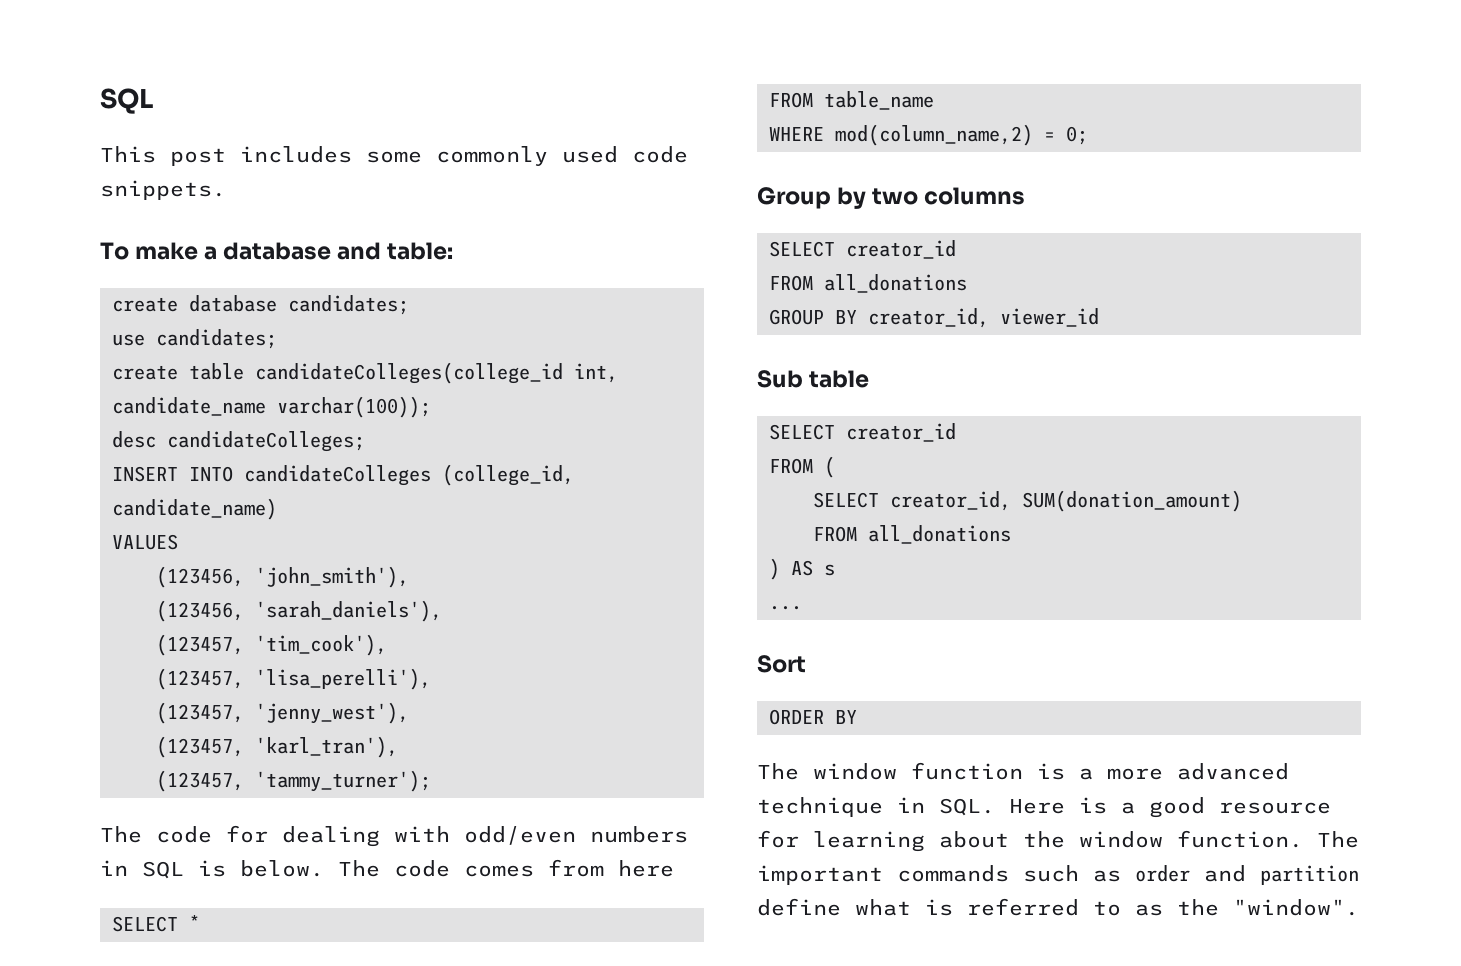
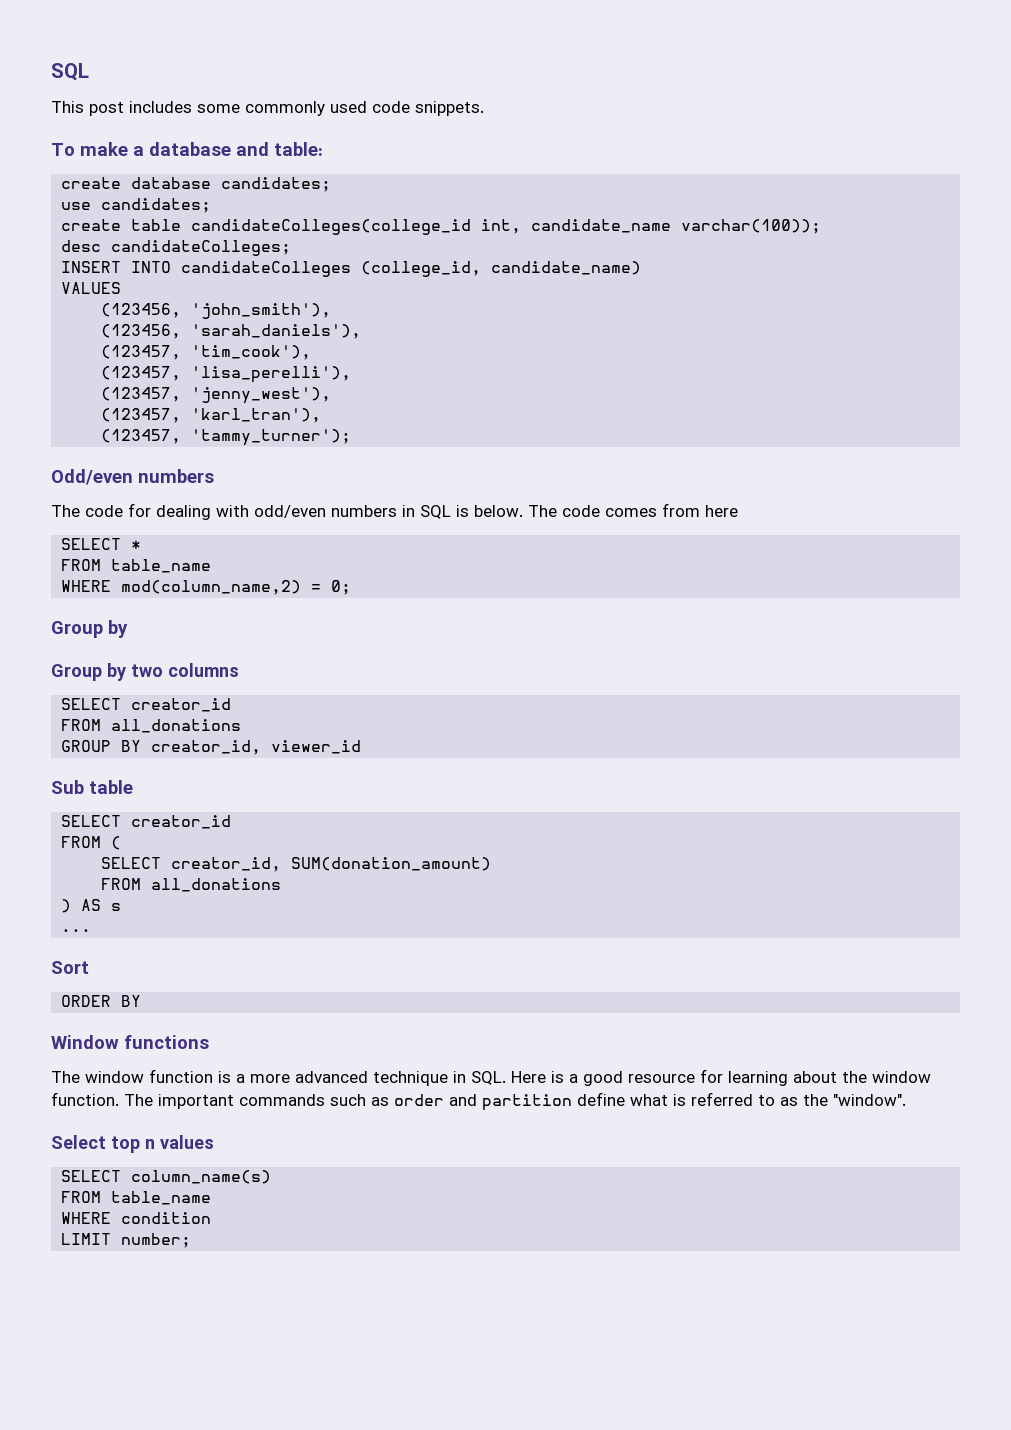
+ Odd/even numbers
  WHERE mod(column_name,2) = 0;
+ Group by
+ Window functions
+ Select top n values
+ SELECT column_name(s)
+ FROM table_name
+ WHERE condition
+ LIMIT number;

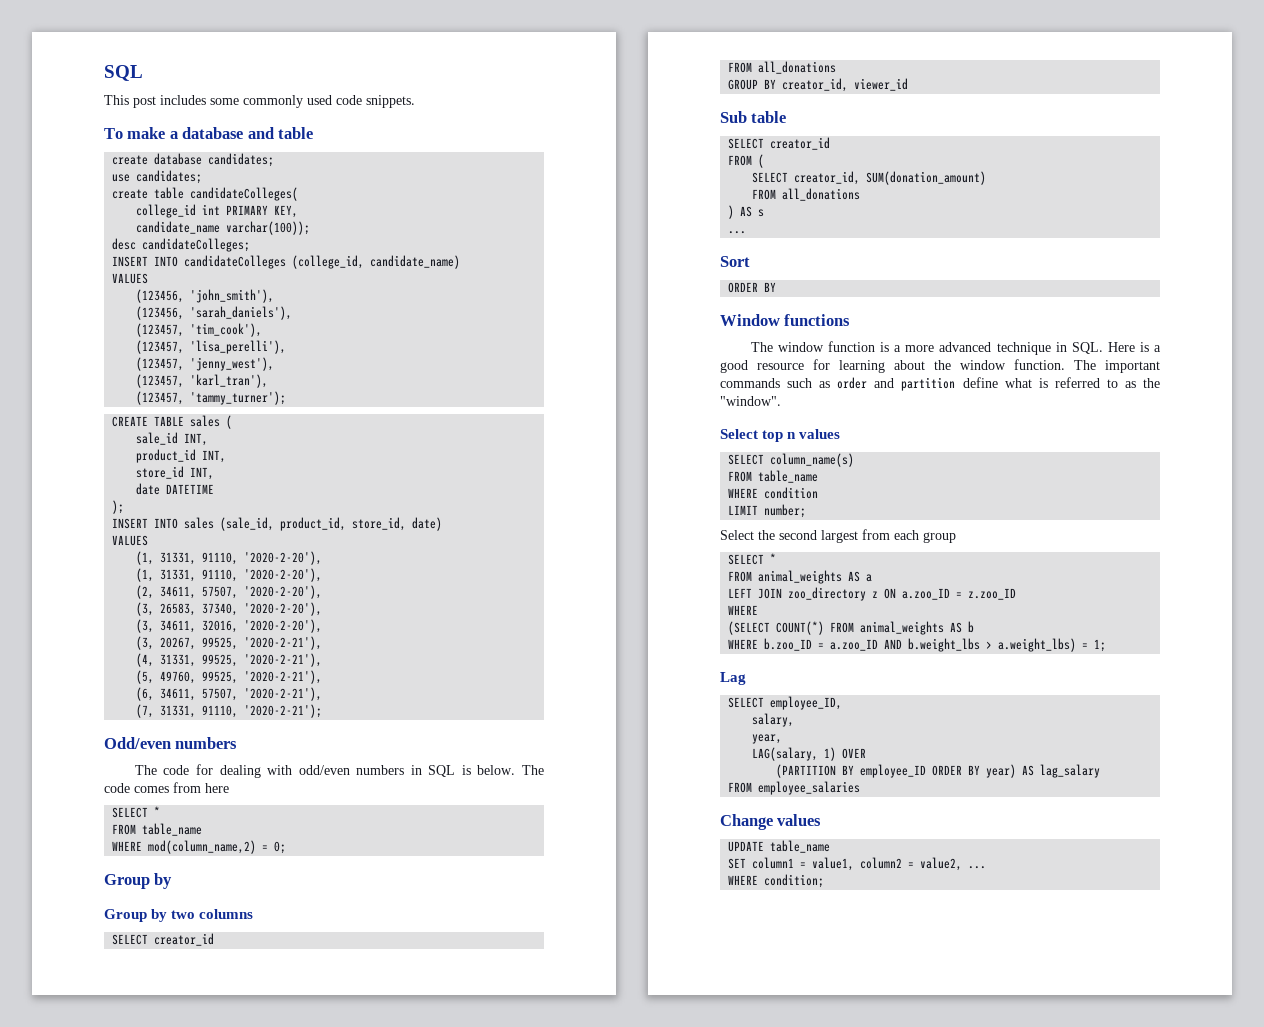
- To make a database and table:
+ To make a database and table
- create table candidateColleges(college_id int, candidate_name varchar(100));
+ create table candidateColleges(
+ college_id int PRIMARY KEY,
+ candidate_name varchar(100));
+ CREATE TABLE sales (
+ sale_id INT,
+ product_id INT,
+ store_id INT,
+ date DATETIME
+ );
+ INSERT INTO sales (sale_id, product_id, store_id, date)
+ VALUES
+ (1, 31331, 91110, '2020-2-20'),
+ (1, 31331, 91110, '2020-2-20'),
+ (2, 34611, 57507, '2020-2-20'),
+ (3, 26583, 37340, '2020-2-20'),
+ (3, 34611, 32016, '2020-2-20'),
+ (3, 20267, 99525, '2020-2-21'),
+ (4, 31331, 99525, '2020-2-21'),
+ (5, 49760, 99525, '2020-2-21'),
+ (6, 34611, 57507, '2020-2-21'),
+ (7, 31331, 91110, '2020-2-21');
+ Select the second largest from each group
+ SELECT *
+ FROM animal_weights AS a
+ LEFT JOIN zoo_directory z ON a.zoo_ID = z.zoo_ID
+ WHERE
+ (SELECT COUNT(*) FROM animal_weights AS b
+ WHERE b.zoo_ID = a.zoo_ID AND b.weight_lbs > a.weight_lbs) = 1;
+ Lag
+ SELECT employee_ID,
+ salary,
+ year,
+ LAG(salary, 1) OVER
+ (PARTITION BY employee_ID ORDER BY year) AS lag_salary
+ FROM employee_salaries
+ Change values
+ UPDATE table_name
+ SET column1 = value1, column2 = value2, ...
+ WHERE condition;

